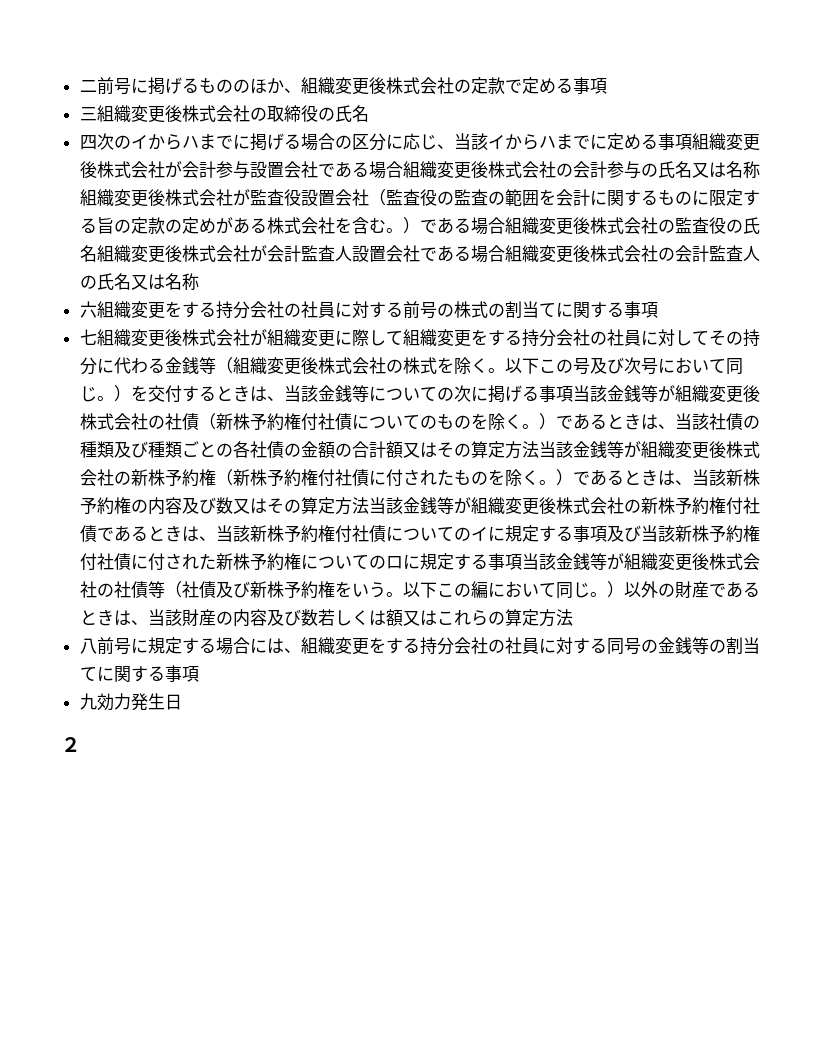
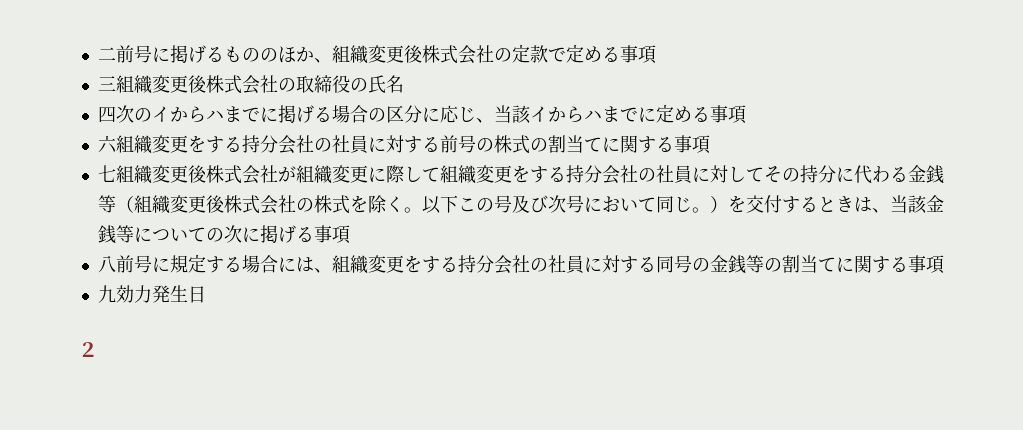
- 四次のイからハまでに掲げる場合の区分に応じ、当該イからハまでに定める事項組織変更後株式会社が会計参与設置会社である場合組織変更後株式会社の会計参与の氏名又は名称組織変更後株式会社が監査役設置会社（監査役の監査の範囲を会計に関するものに限定する旨の定款の定めがある株式会社を含む。）である場合組織変更後株式会社の監査役の氏名組織変更後株式会社が会計監査人設置会社である場合組織変更後株式会社の会計監査人の氏名又は名称
+ 四次のイからハまでに掲げる場合の区分に応じ、当該イからハまでに定める事項
- 以下この号及び次号において同じ。）を交付するときは、当該金銭等についての次に掲げる事項当該金銭等が組織変更後株式会社の社債（新株予約権付社債についてのものを除く。）であるときは、当該社債の種類及び種類ごとの各社債の金額の合計額又はその算定方法当該金銭等が組織変更後株式会社の新株予約権（新株予約権付社債に付されたものを除く。）であるときは、当該新株予約権の内容及び数又はその算定方法当該金銭等が組織変更後株式会社の新株予約権付社債であるときは、当該新株予約権付社債についてのイに規定する事項及び当該新株予約権付社債に付された新株予約権についてのロに規定する事項当該金銭等が組織変更後株式会社の社債等（社債及び新株予約権をいう。以下この編において同じ。）以外の財産であるときは、当該財産の内容及び数若しくは額又はこれらの算定方法
+ 以下この号及び次号において同じ。）を交付するときは、当該金銭等についての次に掲げる事項

